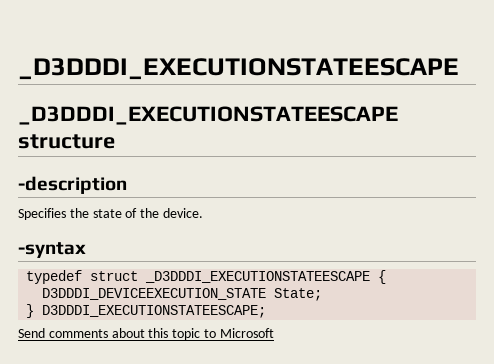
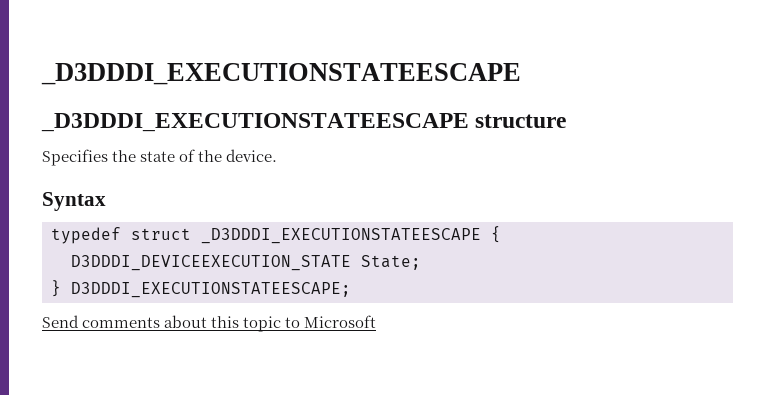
- -description
- -syntax
+ Syntax

